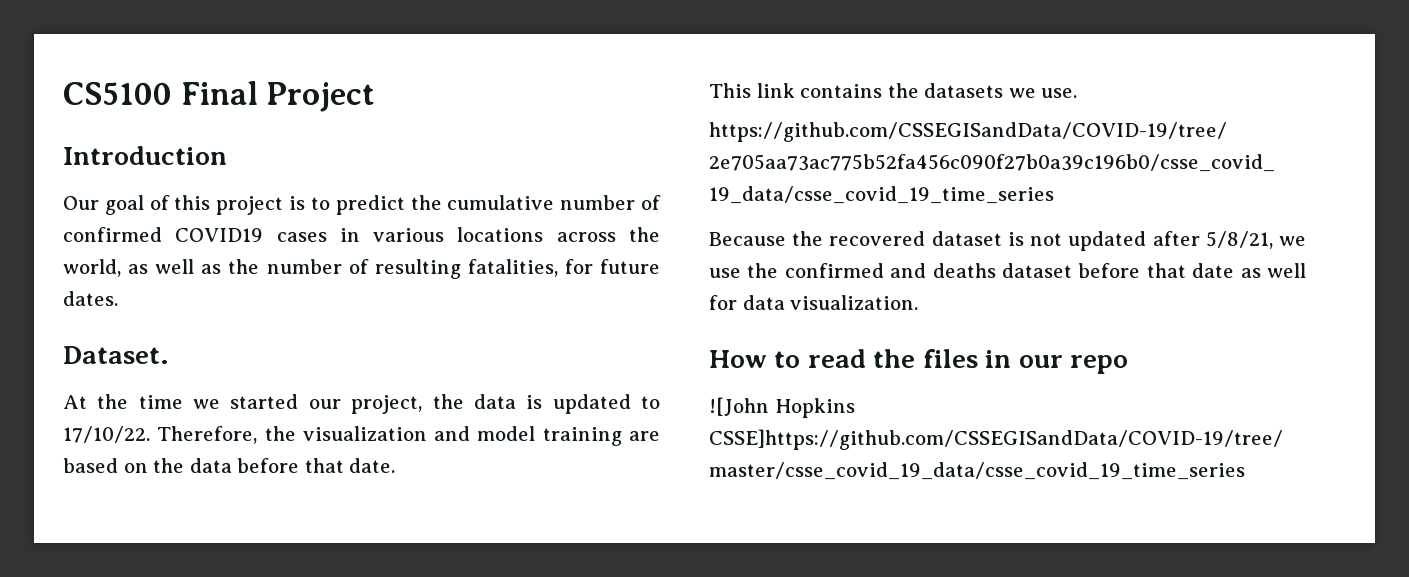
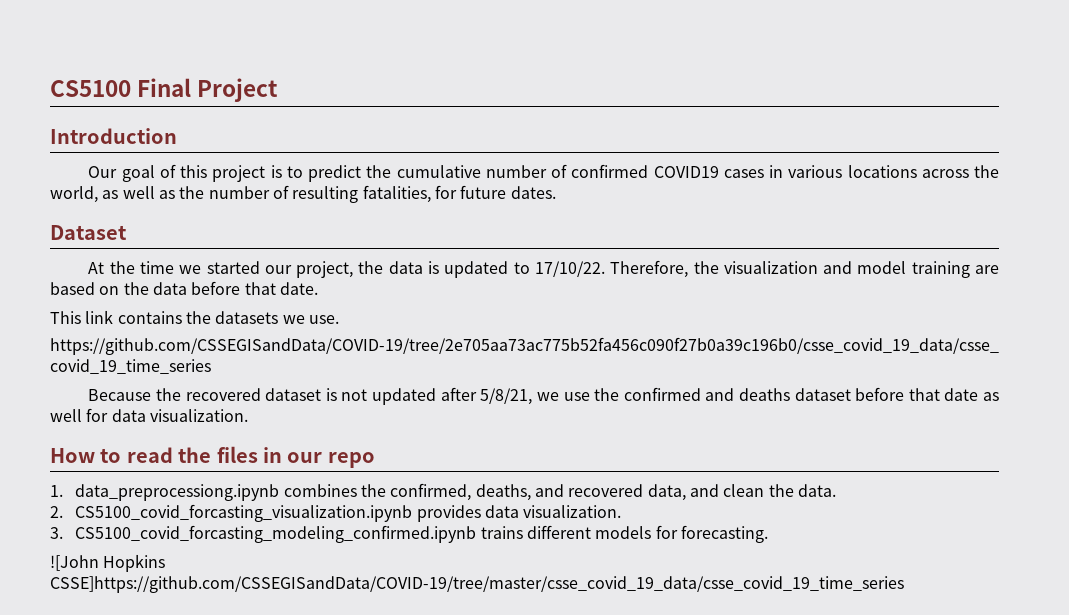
- Dataset.
+ Dataset
+ 1. data_preprocessiong.ipynb combines the confirmed, deaths, and recovered data, and clean the data.
+ 2. CS5100_covid_forcasting_visualization.ipynb provides data visualization.
+ 3. CS5100_covid_forcasting_modeling_confirmed.ipynb trains different models for forecasting.

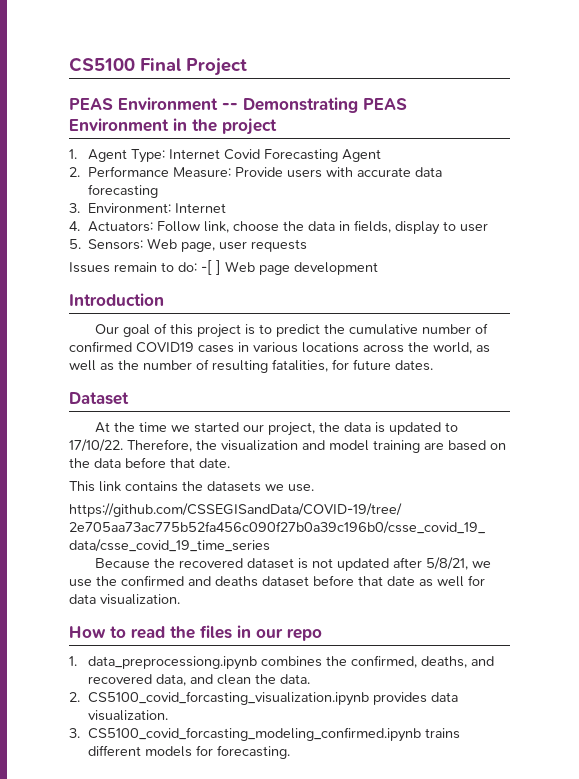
+ PEAS Environment -- Demonstrating PEAS Environment in the project
+ 1. Agent Type: Internet Covid Forecasting Agent
+ 2. Performance Measure: Provide users with accurate data forecasting
+ 3. Environment: Internet
+ 4. Actuators: Follow link, choose the data in fields, display to user
+ 5. Sensors: Web page, user requests
+ Issues remain to do: -[ ] Web page development
- ![John Hopkins CSSE]https://github.com/CSSEGISandData/COVID-19/tree/master/csse_covid_19_data/csse_covid_19_time_series

